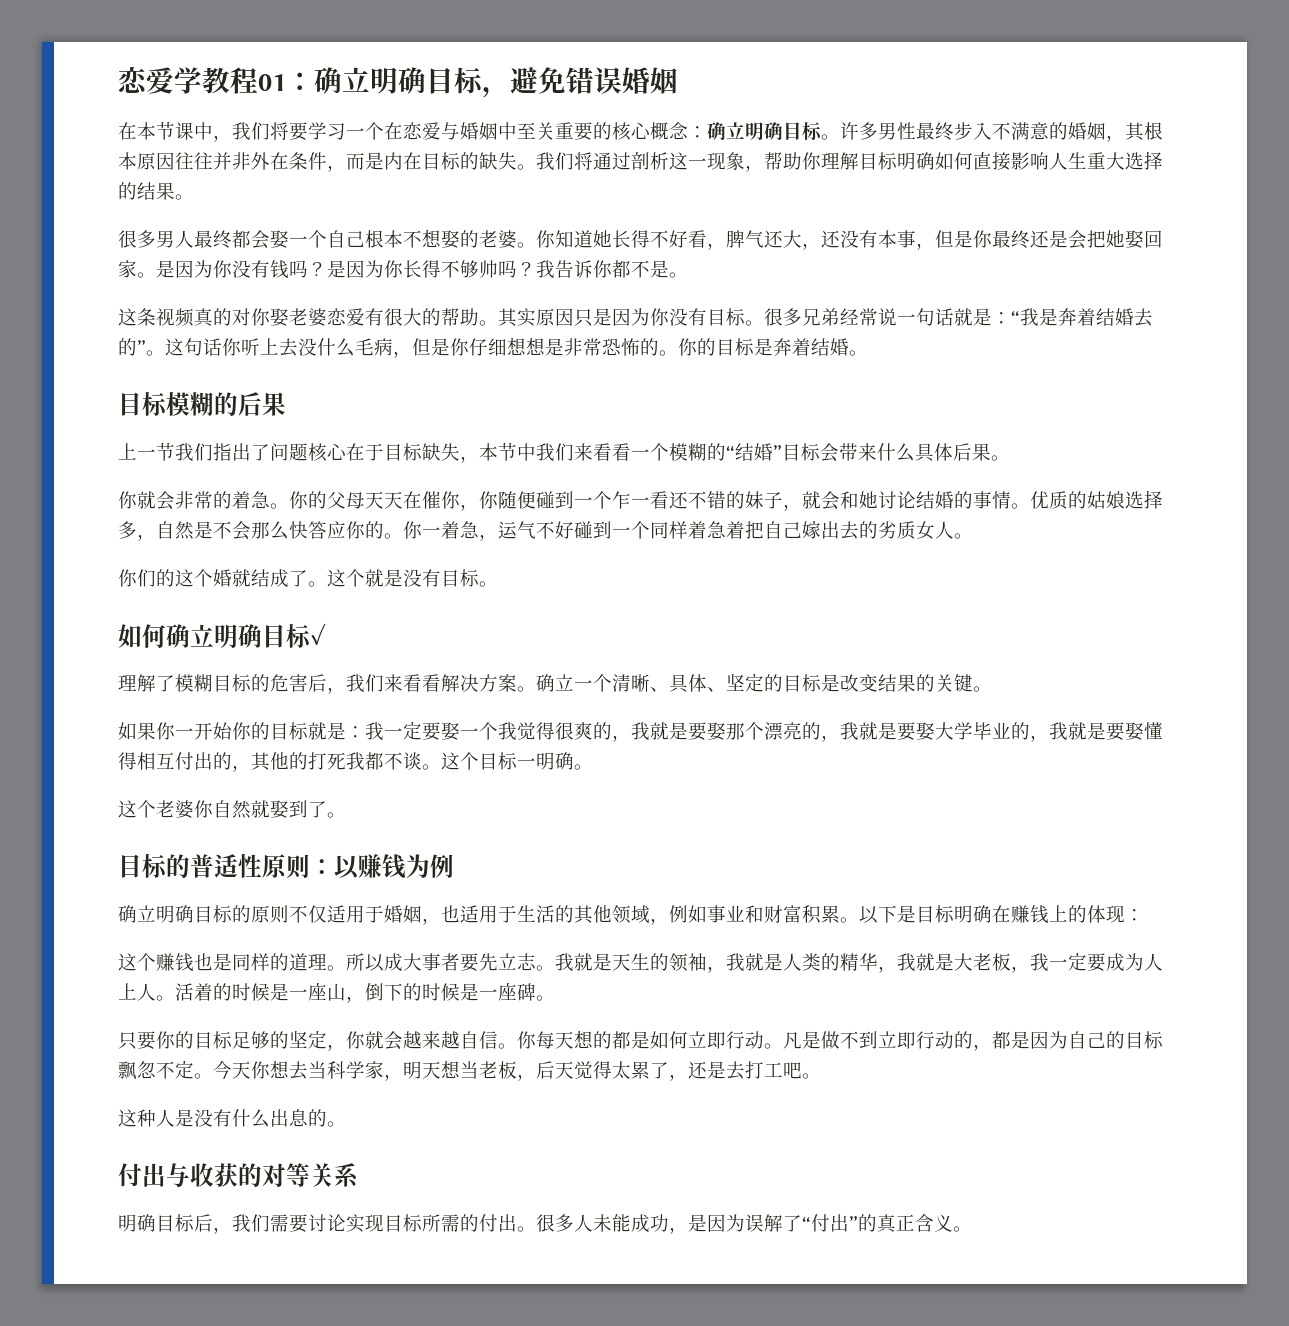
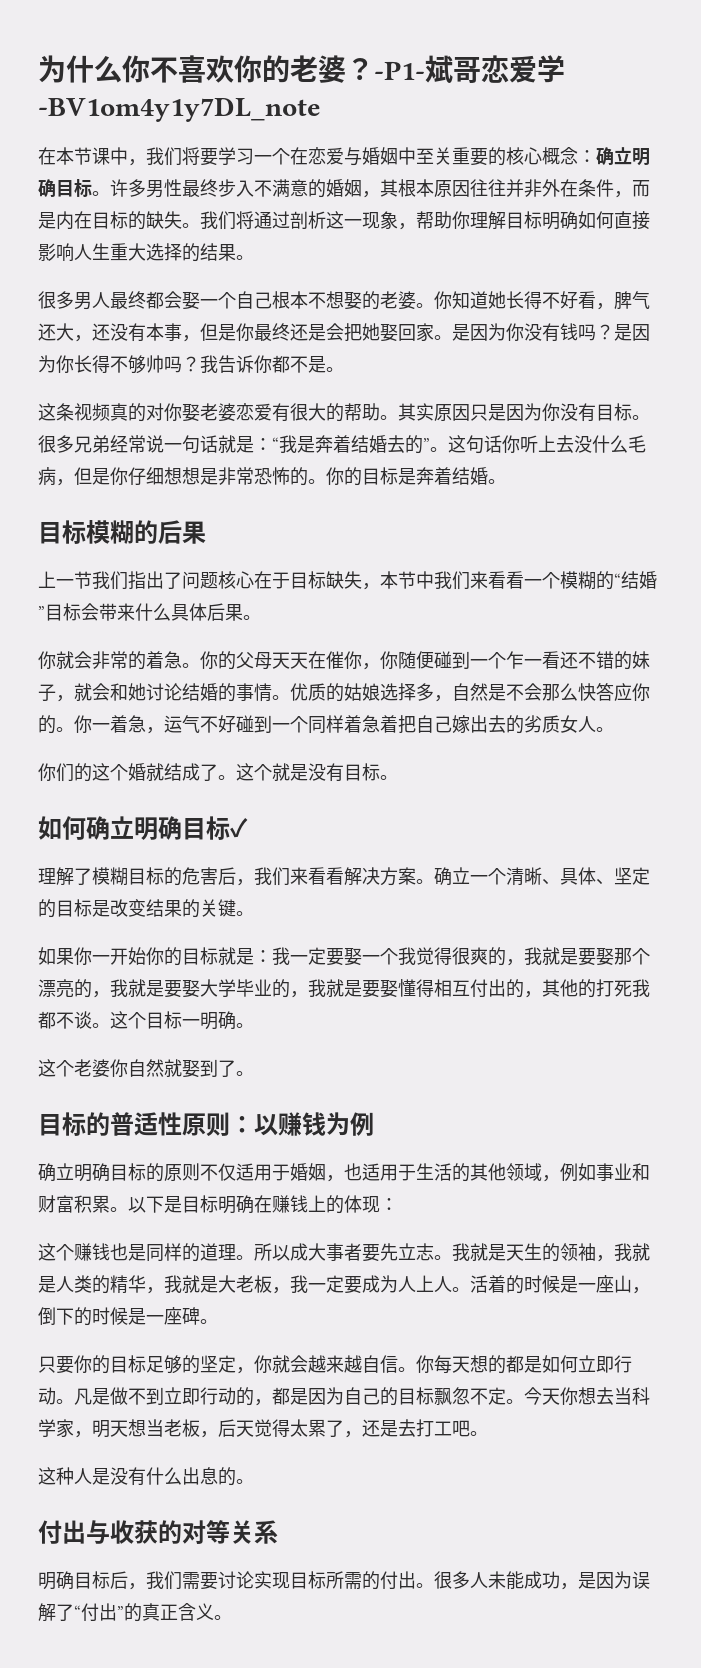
- 恋爱学教程01：确立明确目标，避免错误婚姻
+ 为什么你不喜欢你的老婆？-P1-斌哥恋爱学-BV1om4y1y7DL_note

